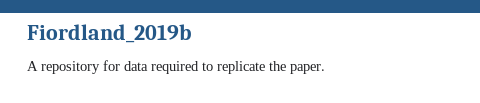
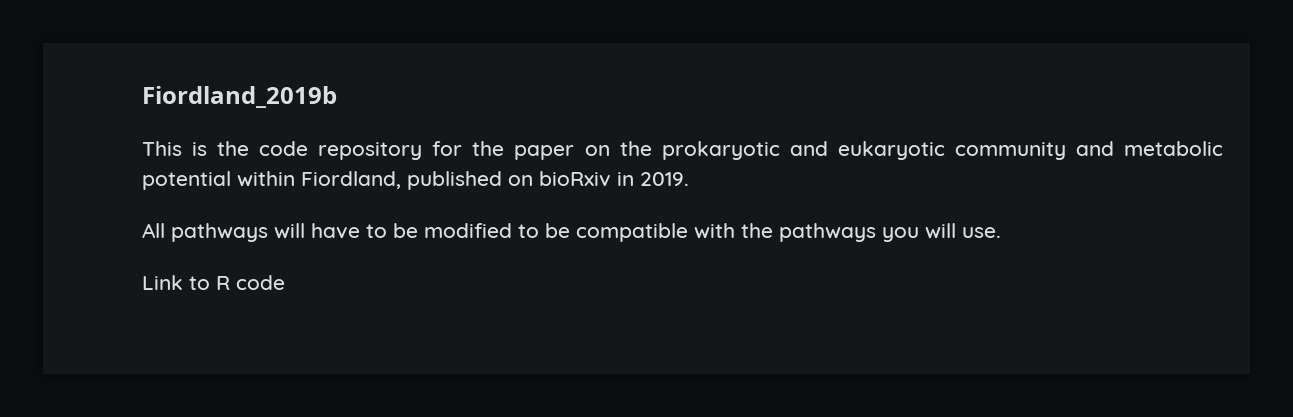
- A repository for data required to replicate the paper.
+ This is the code repository for the paper on the prokaryotic and eukaryotic community and metabolic potential within Fiordland, published on bioRxiv in 2019.
+ All pathways will have to be modified to be compatible with the pathways you will use.
+ Link to R code

